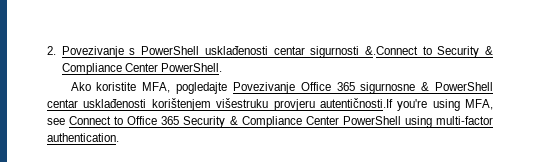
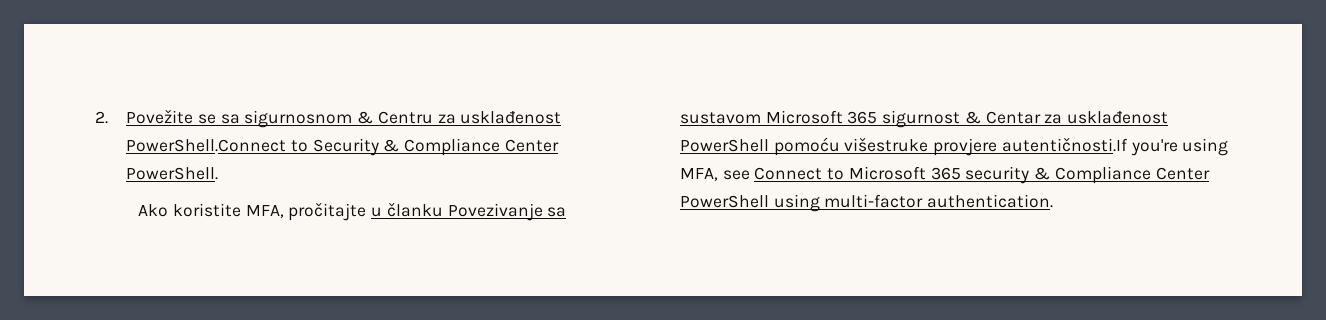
- 2. Povezivanje s PowerShell usklađenosti centar sigurnosti &.Connect to Security & Compliance Center PowerShell.
+ 2. Povežite se sa sigurnosnom & Centru za usklađenost PowerShell.Connect to Security & Compliance Center PowerShell.
- Ako koristite MFA, pogledajte Povezivanje Office 365 sigurnosne & PowerShell centar usklađenosti korištenjem višestruku provjeru autentičnosti.If you're using MFA, see Connect to Office 365 Security & Compliance Center PowerShell using multi-factor authentication.
+ Ako koristite MFA, pročitajte u članku Povezivanje sa sustavom Microsoft 365 sigurnost & Centar za usklađenost PowerShell pomoću višestruke provjere autentičnosti.If you're using MFA, see Connect to Microsoft 365 security & Compliance Center PowerShell using multi-factor authentication.

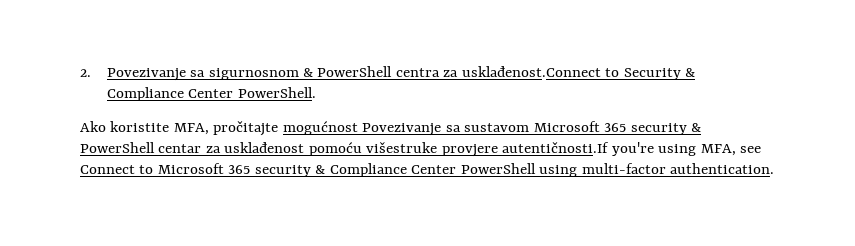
- 2. Povežite se sa sigurnosnom & Centru za usklađenost PowerShell.Connect to Security & Compliance Center PowerShell.
+ 2. Povezivanje sa sigurnosnom & PowerShell centra za usklađenost.Connect to Security & Compliance Center PowerShell.
- Ako koristite MFA, pročitajte u članku Povezivanje sa sustavom Microsoft 365 sigurnost & Centar za usklađenost PowerShell pomoću višestruke provjere autentičnosti.If you're using MFA, see Connect to Microsoft 365 security & Compliance Center PowerShell using multi-factor authentication.
+ Ako koristite MFA, pročitajte mogućnost Povezivanje sa sustavom Microsoft 365 security & PowerShell centar za usklađenost pomoću višestruke provjere autentičnosti.If you're using MFA, see Connect to Microsoft 365 security & Compliance Center PowerShell using multi-factor authentication.

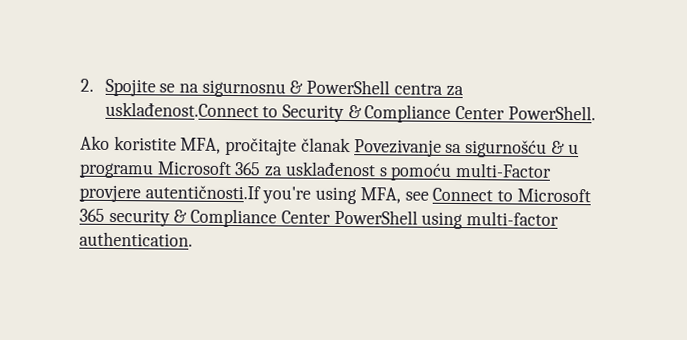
- 2. Povezivanje sa sigurnosnom & PowerShell centra za usklađenost.Connect to Security & Compliance Center PowerShell.
+ 2. Spojite se na sigurnosnu & PowerShell centra za usklađenost.Connect to Security & Compliance Center PowerShell.
- Ako koristite MFA, pročitajte mogućnost Povezivanje sa sustavom Microsoft 365 security & PowerShell centar za usklađenost pomoću višestruke provjere autentičnosti.If you're using MFA, see Connect to Microsoft 365 security & Compliance Center PowerShell using multi-factor authentication.
+ Ako koristite MFA, pročitajte članak Povezivanje sa sigurnošću & u programu Microsoft 365 za usklađenost s pomoću multi-Factor provjere autentičnosti.If you're using MFA, see Connect to Microsoft 365 security & Compliance Center PowerShell using multi-factor authentication.

